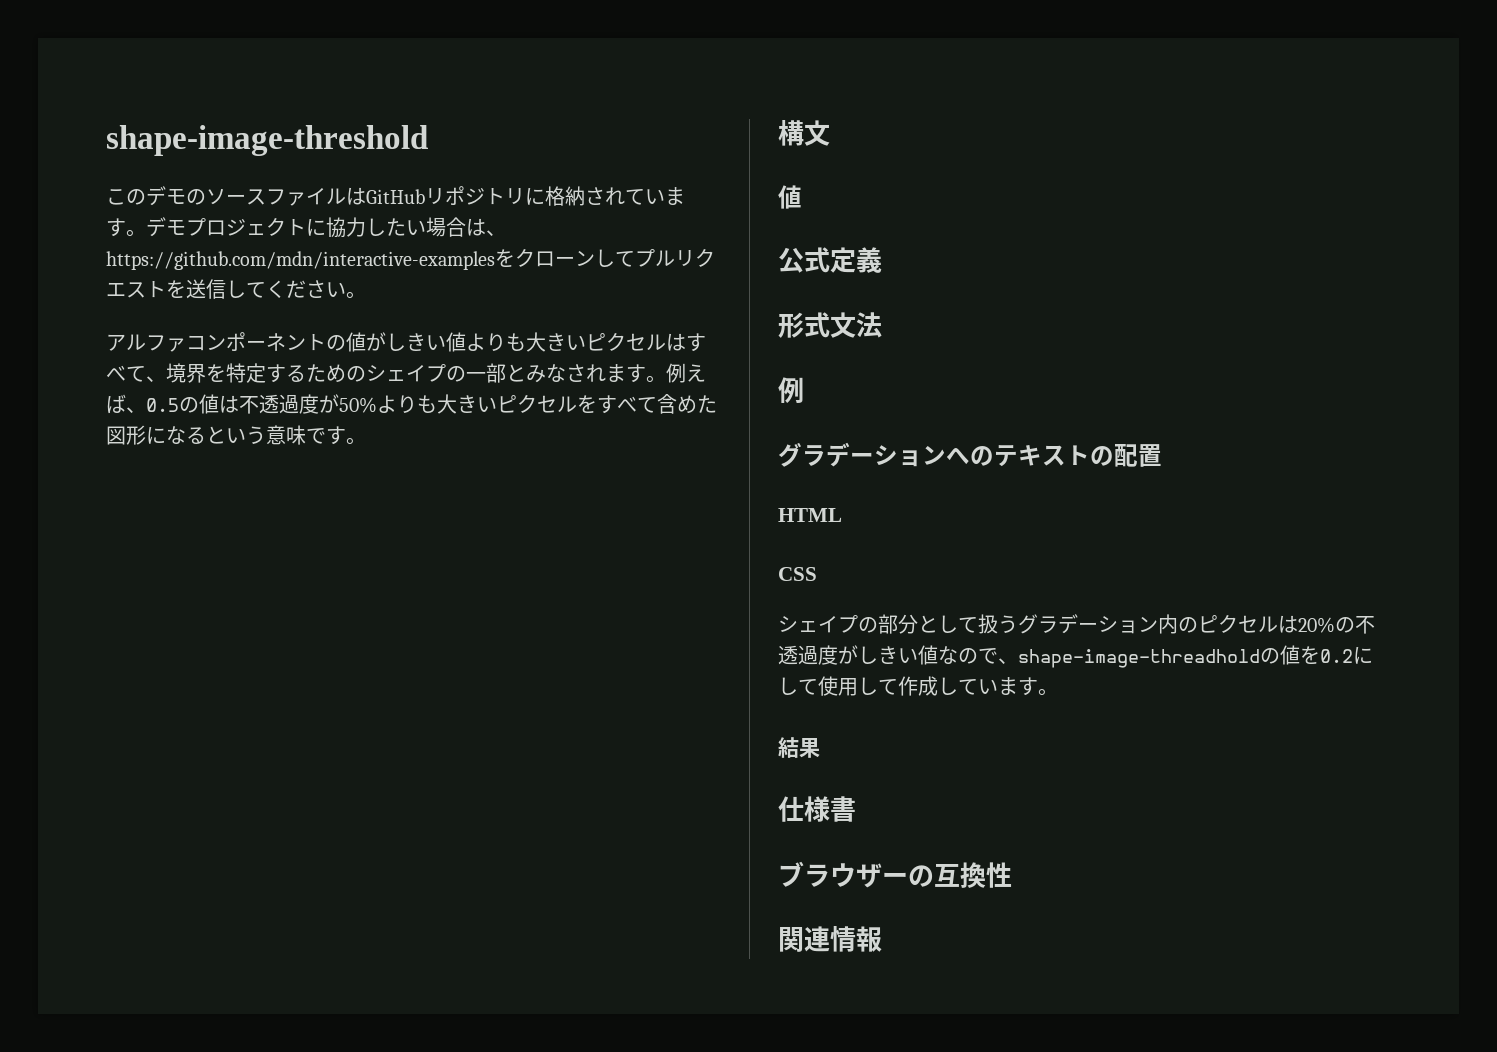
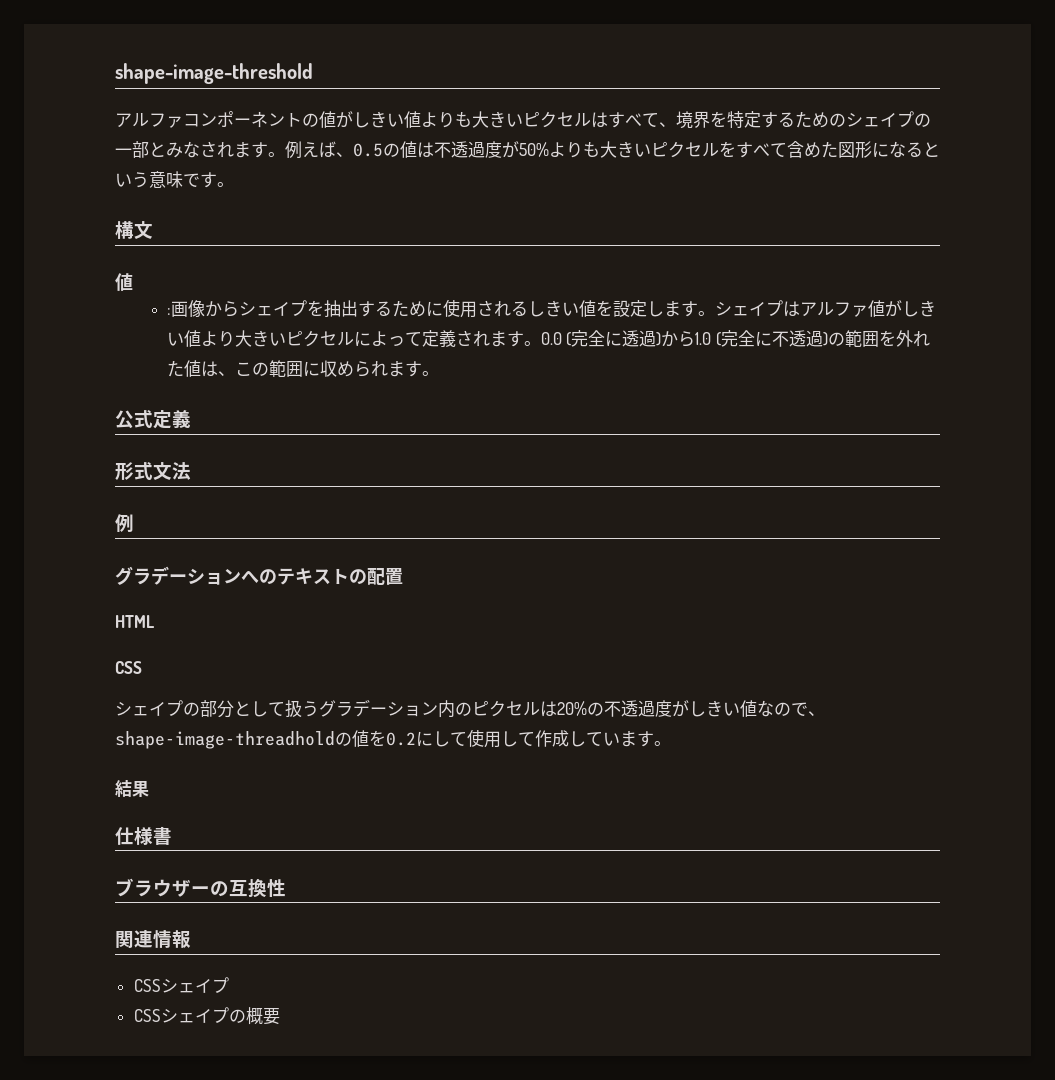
- このデモのソースファイルはGitHubリポジトリに格納されています。デモプロジェクトに協力したい場合は、https://github.com/mdn/interactive-examplesをクローンしてプルリクエストを送信してください。
+ :画像からシェイプを抽出するために使用されるしきい値を設定します。シェイプはアルファ値がしきい値より大きいピクセルによって定義されます。0.0 (完全に透過)から1.0 (完全に不透過)の範囲を外れた値は、この範囲に収められます。
  関連情報
+ CSSシェイプ
+ CSSシェイプの概要

